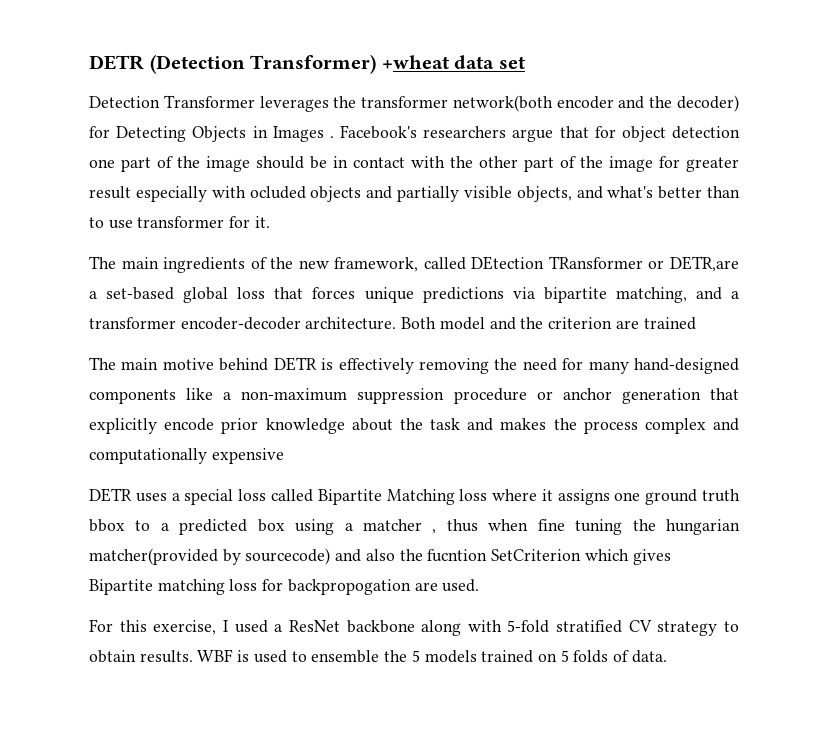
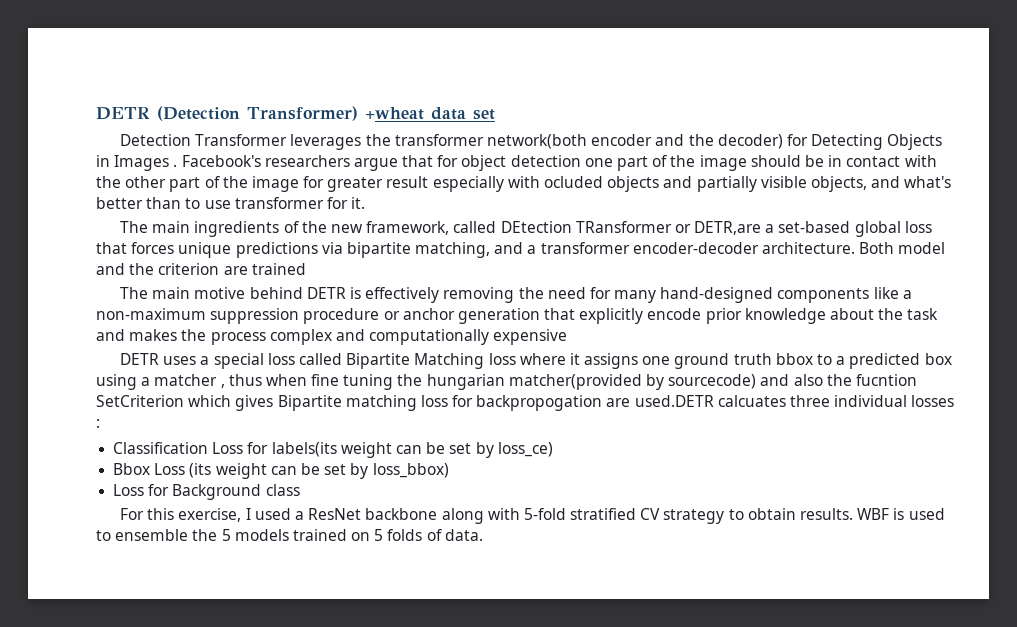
- DETR uses a special loss called Bipartite Matching loss where it assigns one ground truth bbox to a predicted box using a matcher , thus when fine tuning the hungarian matcher(provided by sourcecode) and also the fucntion SetCriterion which gives Bipartite matching loss for backpropogation are used.
+ DETR uses a special loss called Bipartite Matching loss where it assigns one ground truth bbox to a predicted box using a matcher , thus when fine tuning the hungarian matcher(provided by sourcecode) and also the fucntion SetCriterion which gives Bipartite matching loss for backpropogation are used.DETR calcuates three individual losses :
+ Classification Loss for labels(its weight can be set by loss_ce)
+ Bbox Loss (its weight can be set by loss_bbox)
+ Loss for Background class

